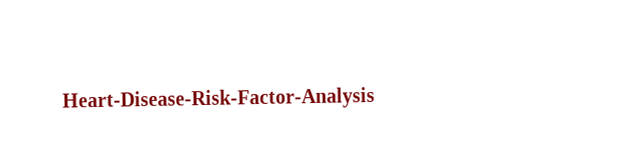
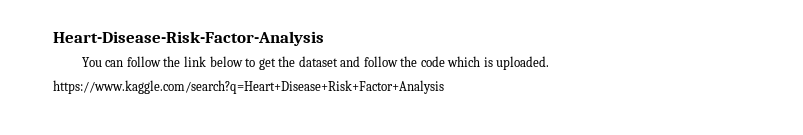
+ You can follow the link below to get the dataset and follow the code which is uploaded.
+ https://www.kaggle.com/search?q=Heart+Disease+Risk+Factor+Analysis

